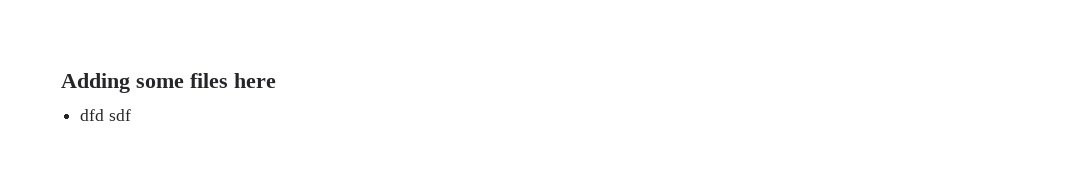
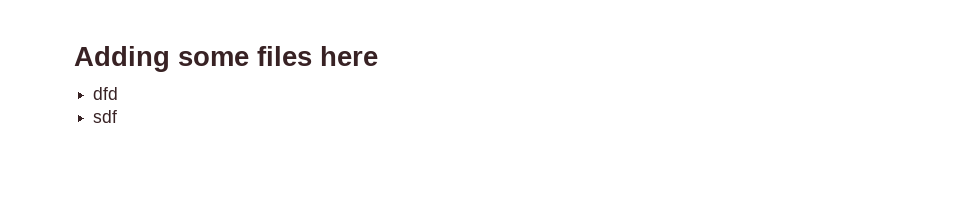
- dfd sdf
+ dfd
+ sdf

